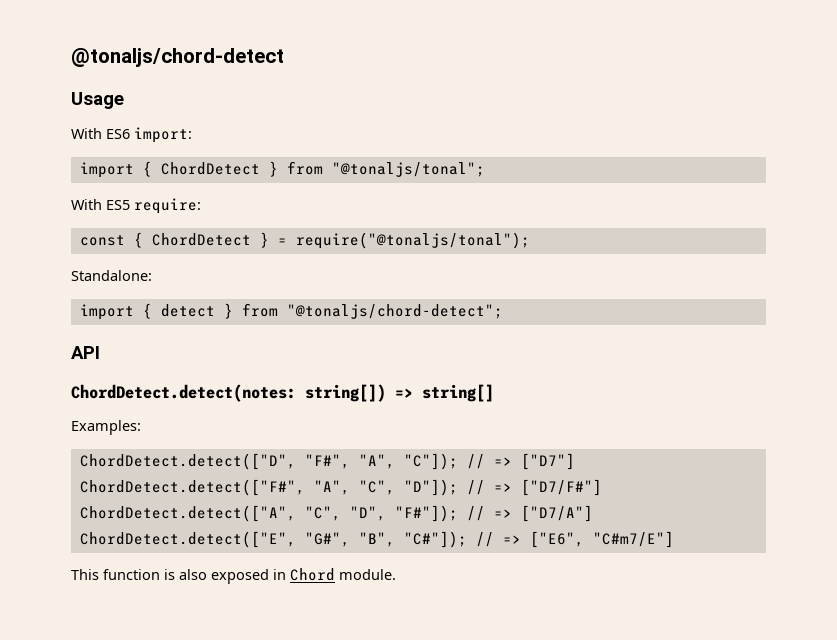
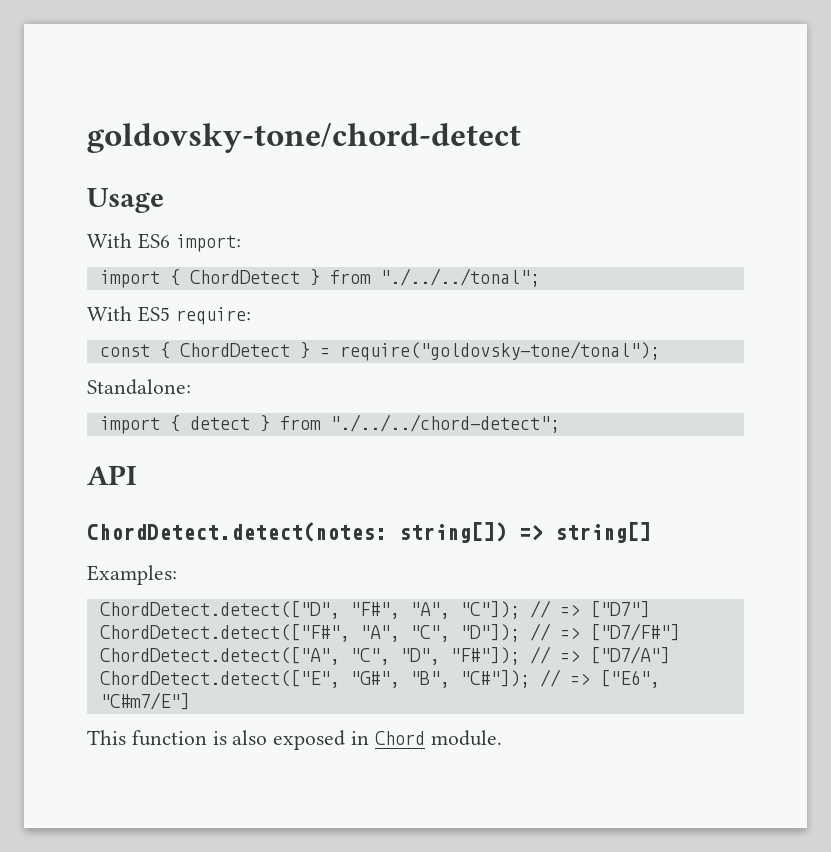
- @tonaljs/chord-detect
+ goldovsky-tone/chord-detect
- import { ChordDetect } from "@tonaljs/tonal";
+ import { ChordDetect } from "./../../tonal";
- const { ChordDetect } = require("@tonaljs/tonal");
+ const { ChordDetect } = require("goldovsky-tone/tonal");
- import { detect } from "@tonaljs/chord-detect";
+ import { detect } from "./../../chord-detect";

